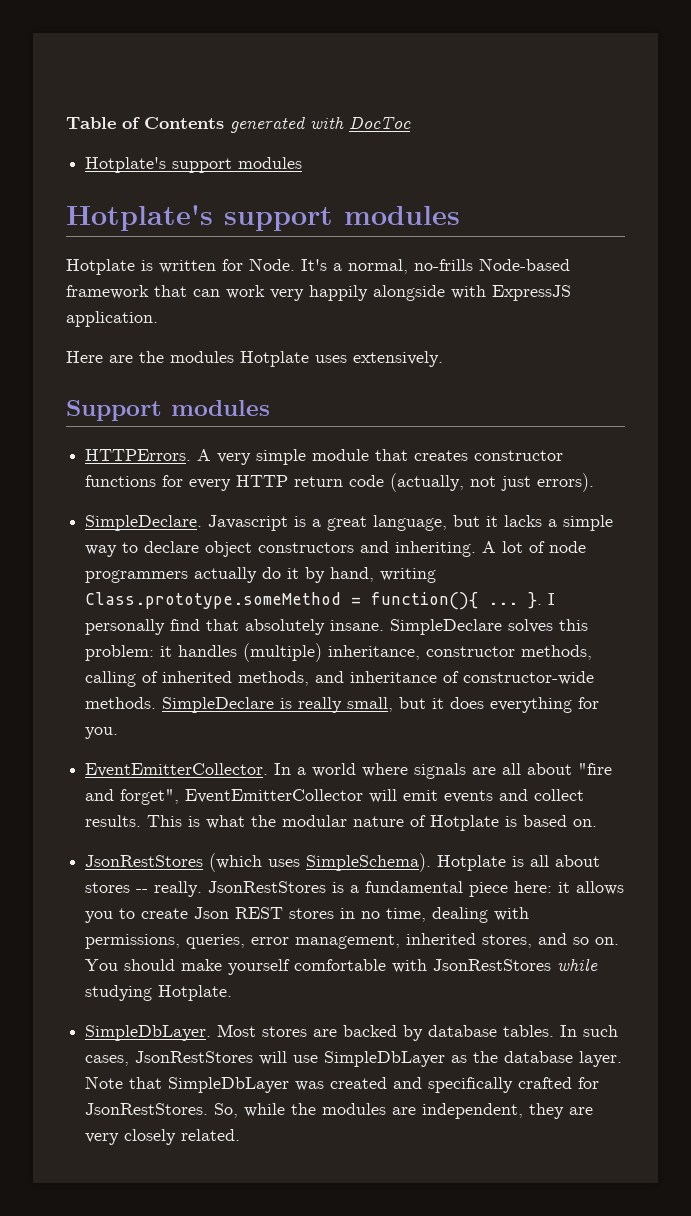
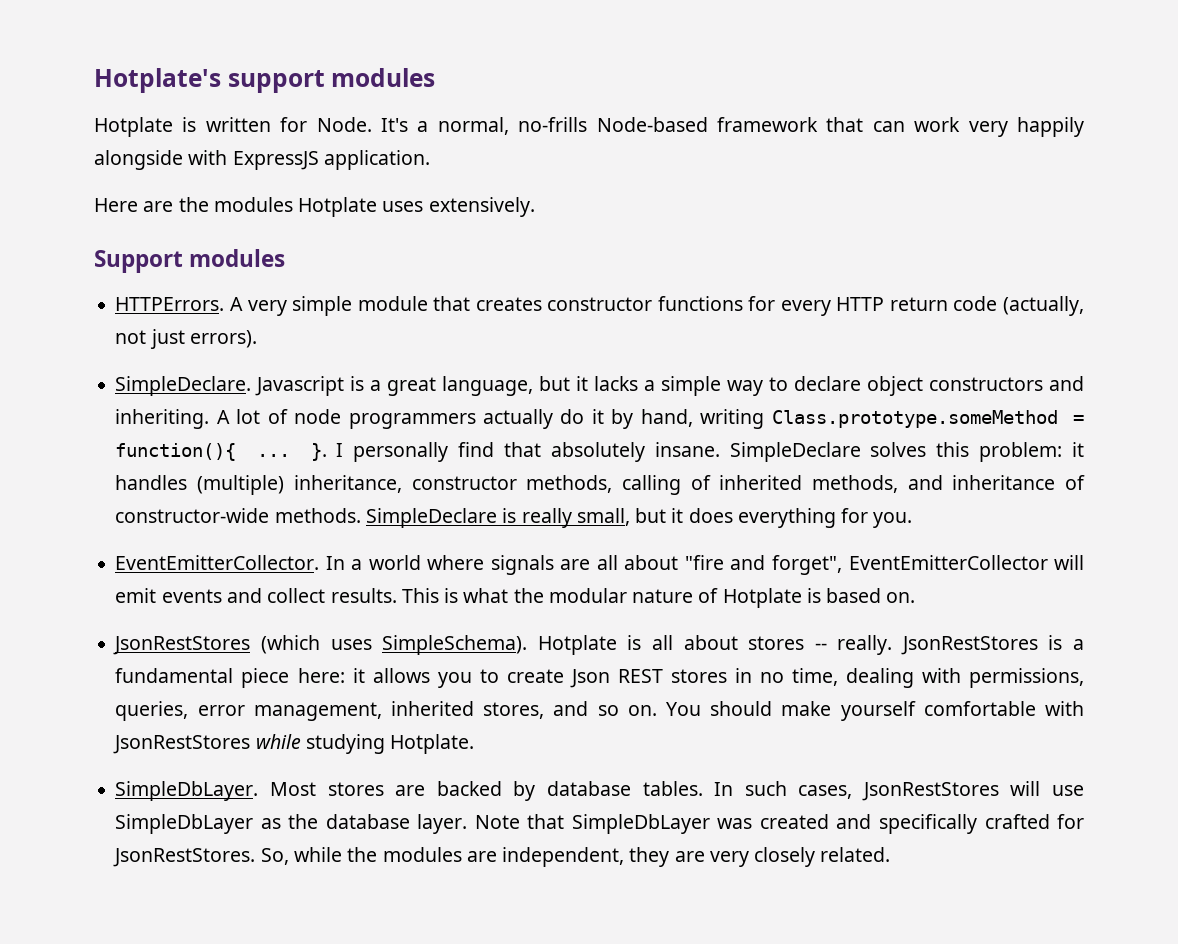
- Table of Contents generated with DocToc
- Hotplate's support modules

